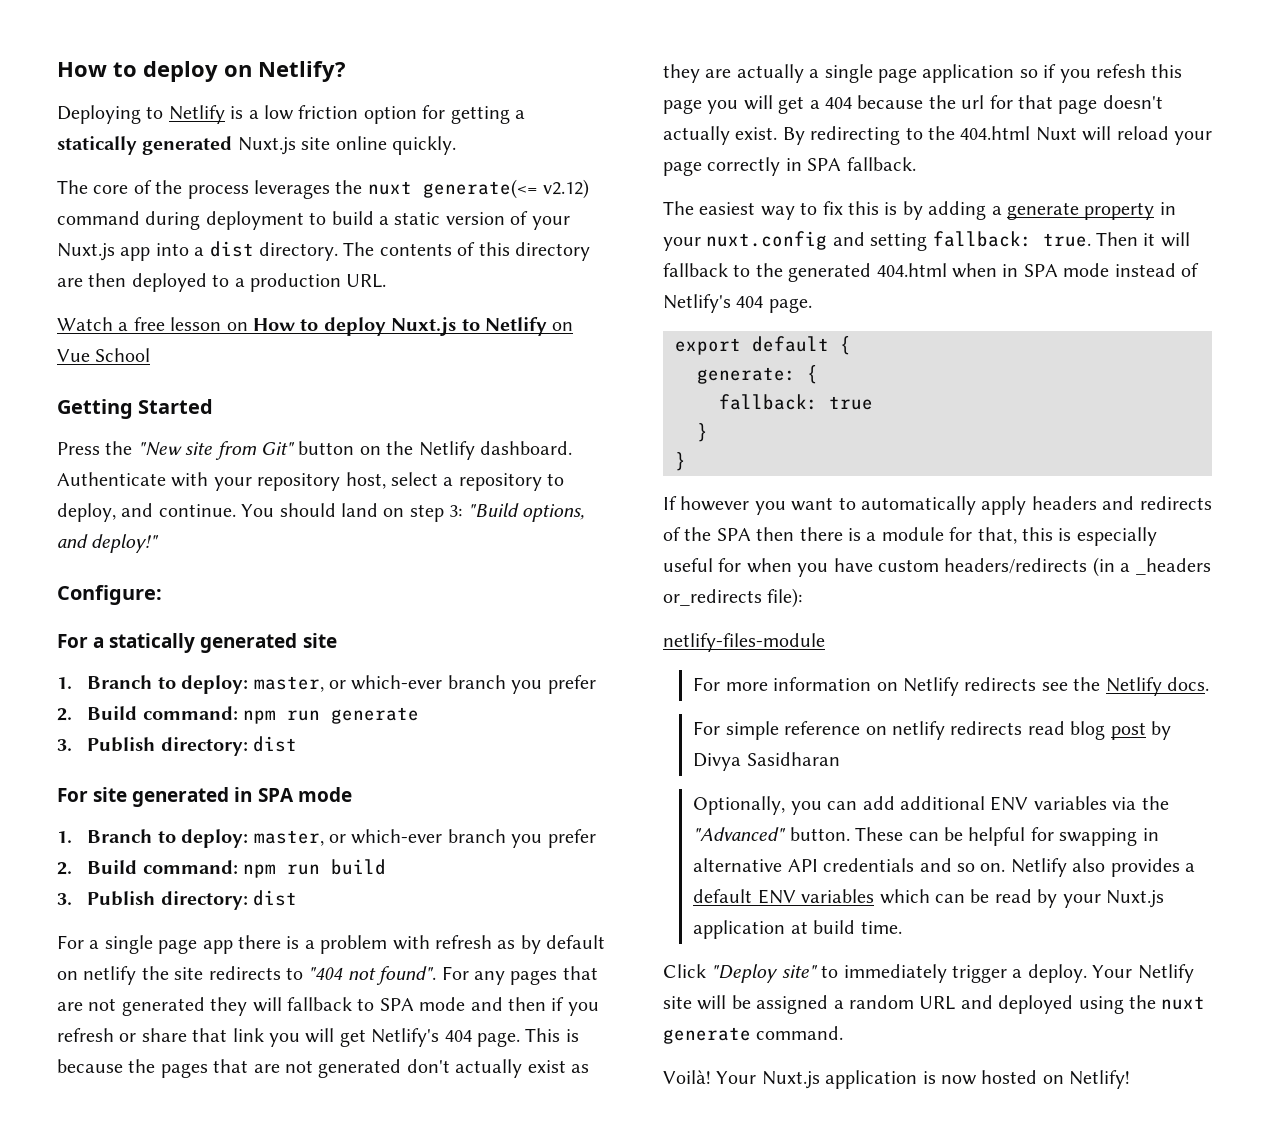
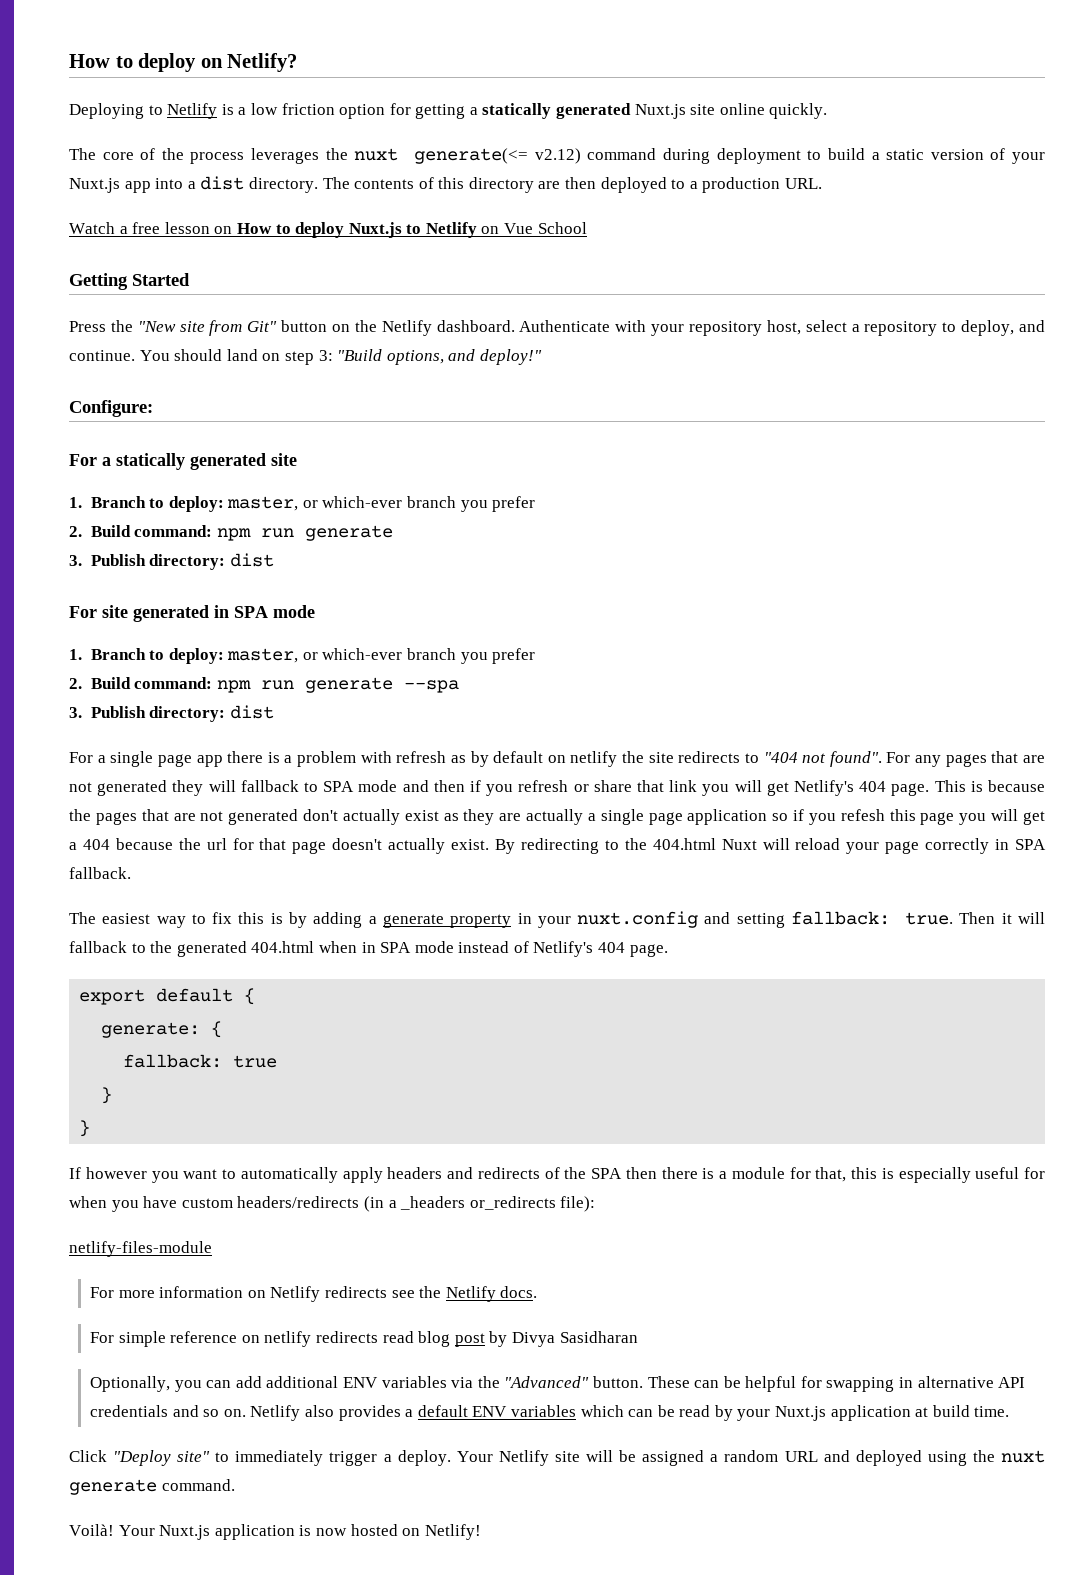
- 2. Build command: npm run build
+ 2. Build command: npm run generate --spa

